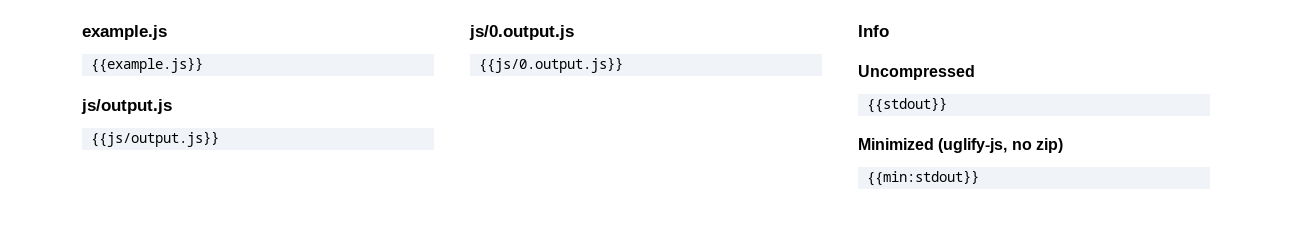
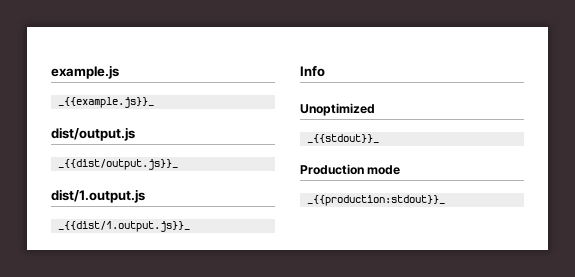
- {{example.js}}
- js/output.js
- {{js/output.js}}
- js/0.output.js
- {{js/0.output.js}}
+ _{{example.js}}_
+ dist/output.js
+ _{{dist/output.js}}_
+ dist/1.output.js
+ _{{dist/1.output.js}}_
  Info
- Uncompressed
- {{stdout}}
- Minimized (uglify-js, no zip)
- {{min:stdout}}
+ Unoptimized
+ _{{stdout}}_
+ Production mode
+ _{{production:stdout}}_

